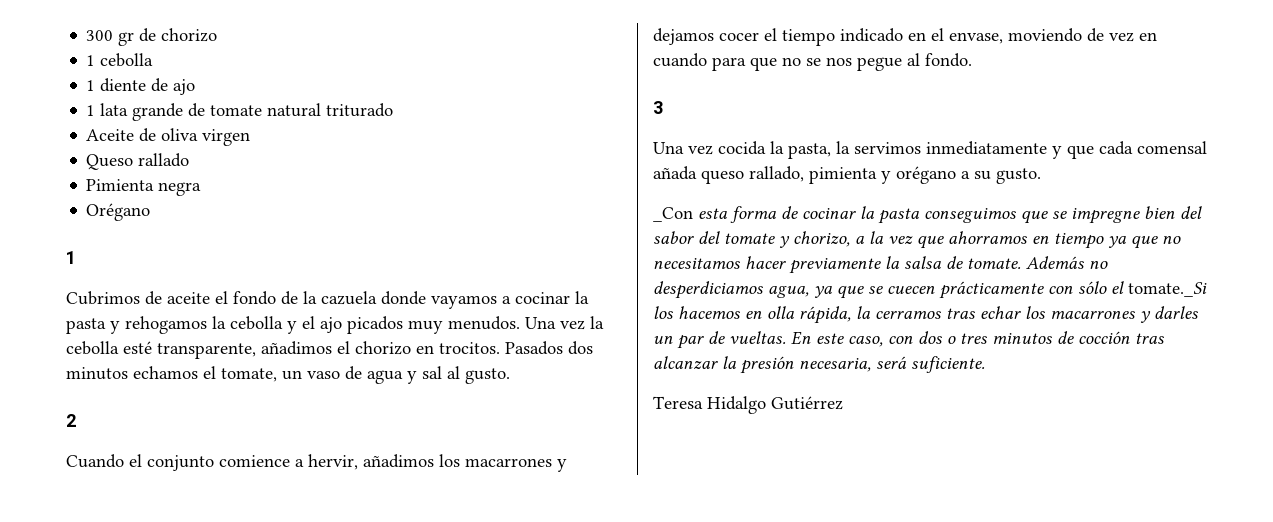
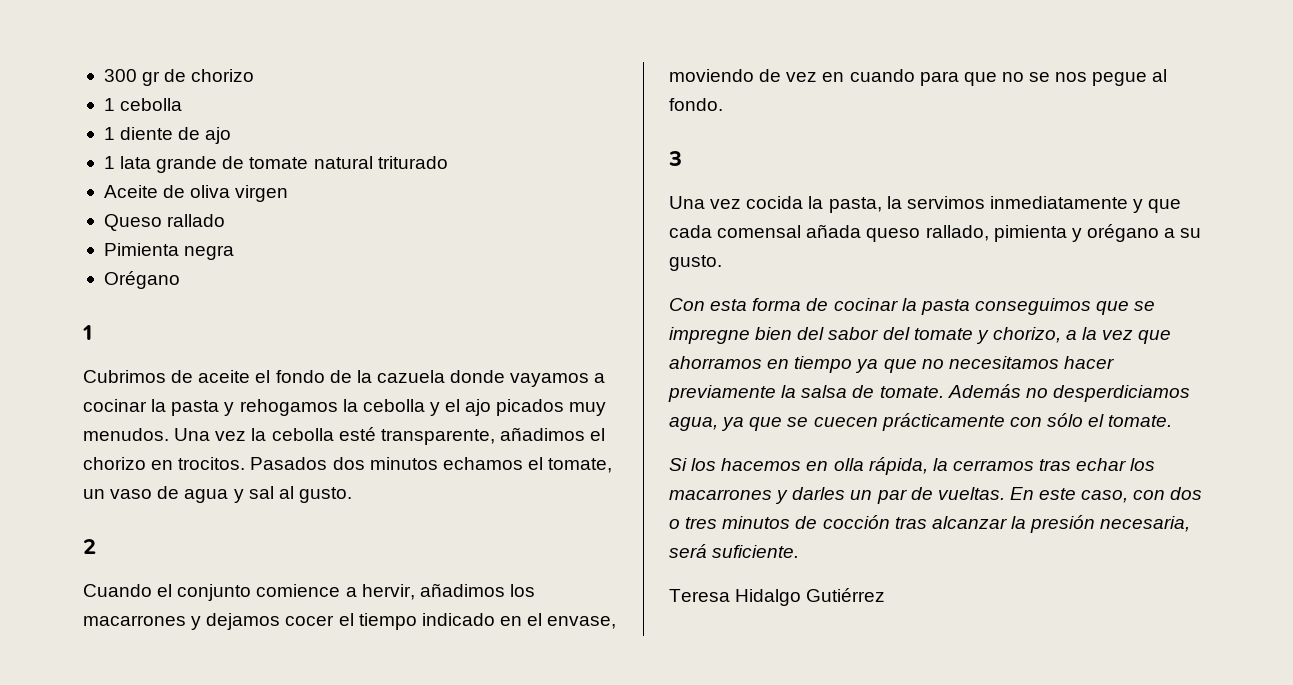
- _Con esta forma de cocinar la pasta conseguimos que se impregne bien del sabor del tomate y chorizo, a la vez que ahorramos en tiempo ya que no necesitamos hacer previamente la salsa de tomate.
+ Con esta forma de cocinar la pasta conseguimos que se impregne bien del sabor del tomate y chorizo, a la vez que ahorramos en tiempo ya que no necesitamos hacer previamente la salsa de tomate.
- Además no desperdiciamos agua, ya que se cuecen prácticamente con sólo el tomate._Si los hacemos en olla rápida, la cerramos tras echar los macarrones y darles un par de vueltas.
+ Además no desperdiciamos agua, ya que se cuecen prácticamente con sólo el tomate.
+ Si los hacemos en olla rápida, la cerramos tras echar los macarrones y darles un par de vueltas.

